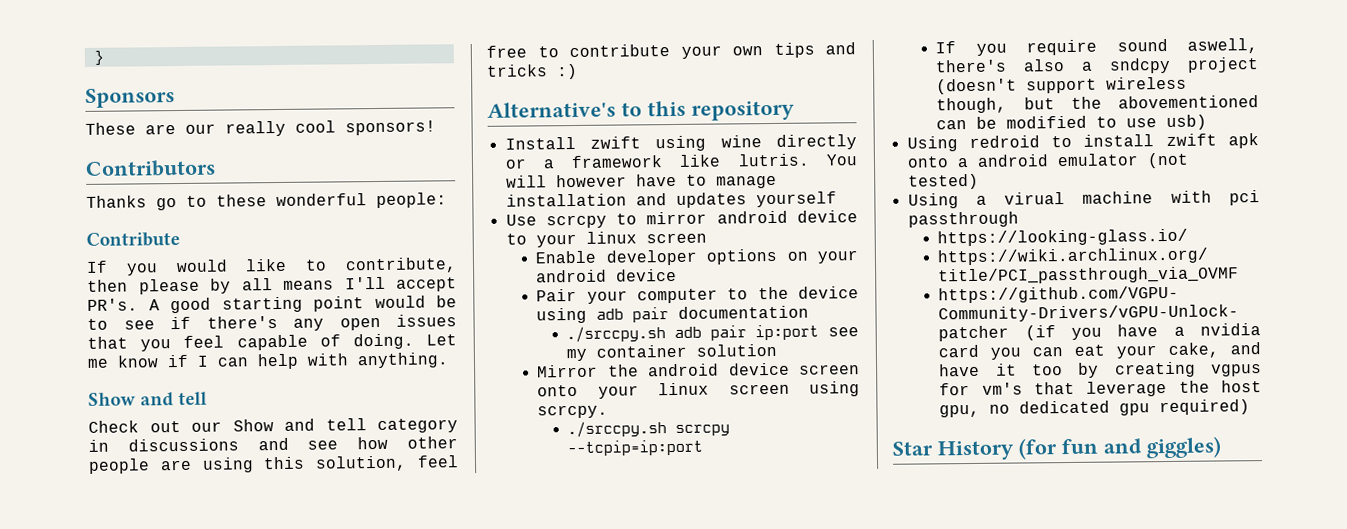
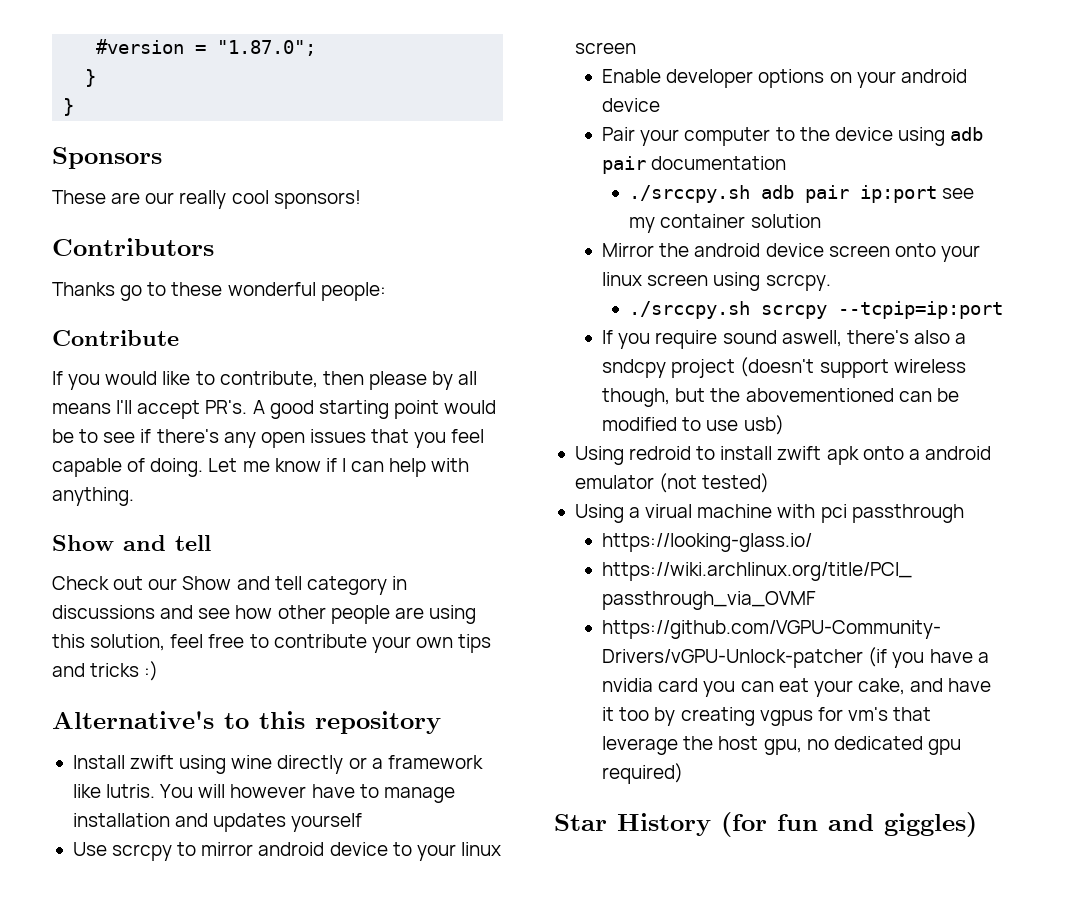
+ #version = "1.87.0";
+ }

